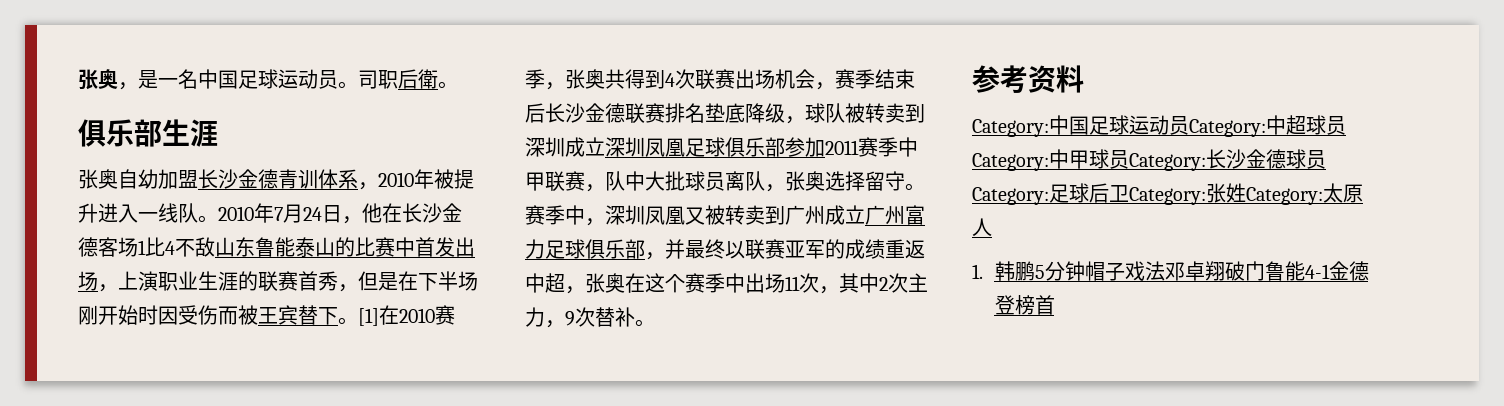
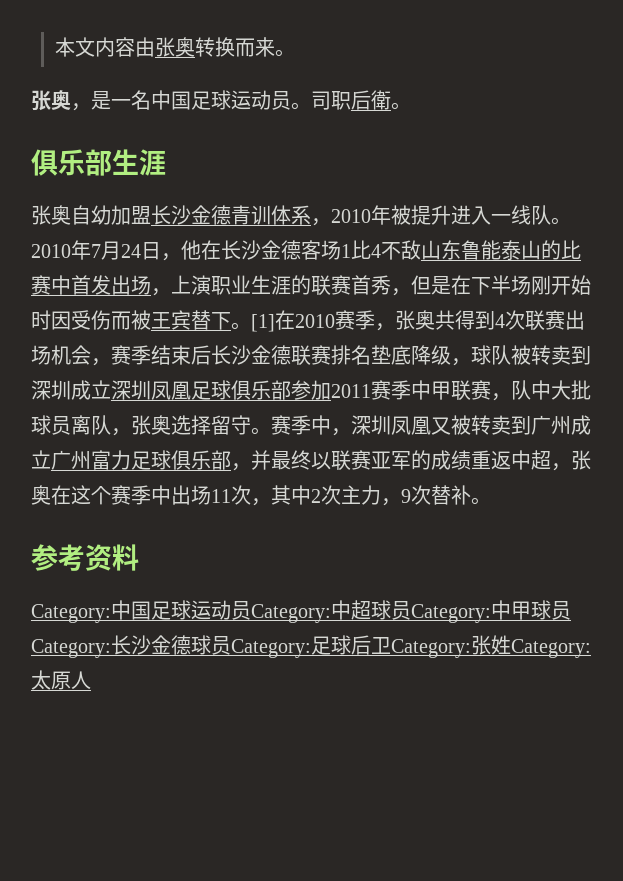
+ 本文内容由张奥转换而来。
- 1.韩鹏5分钟帽子戏法邓卓翔破门鲁能4-1金德登榜首

